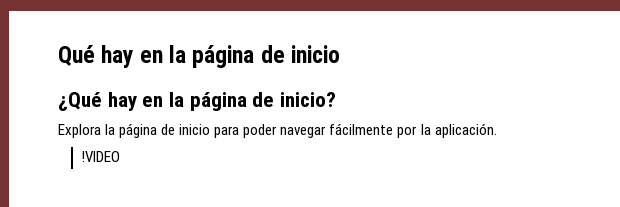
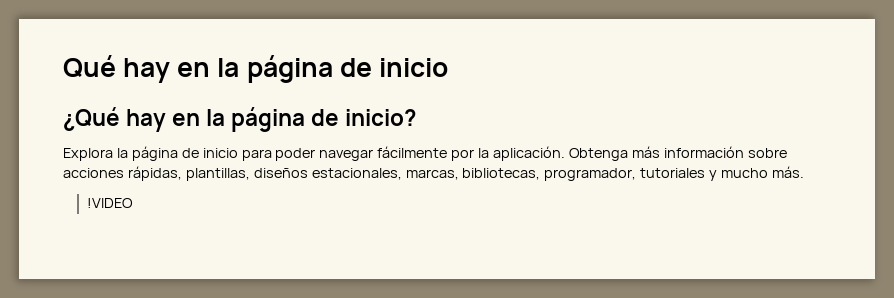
+ Obtenga más información sobre acciones rápidas, plantillas, diseños estacionales, marcas, bibliotecas, programador, tutoriales y mucho más.

